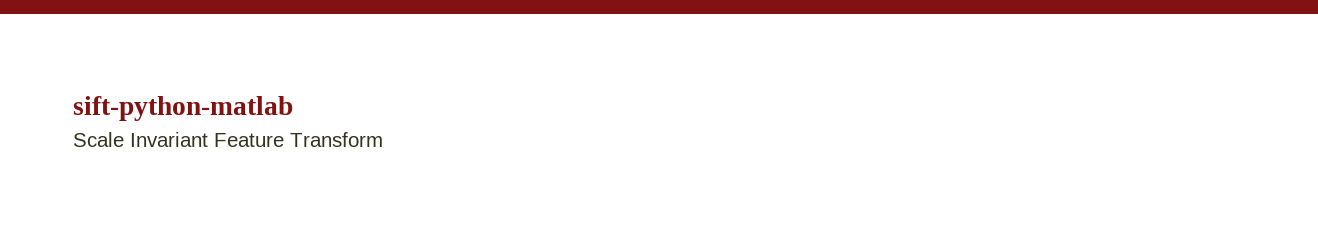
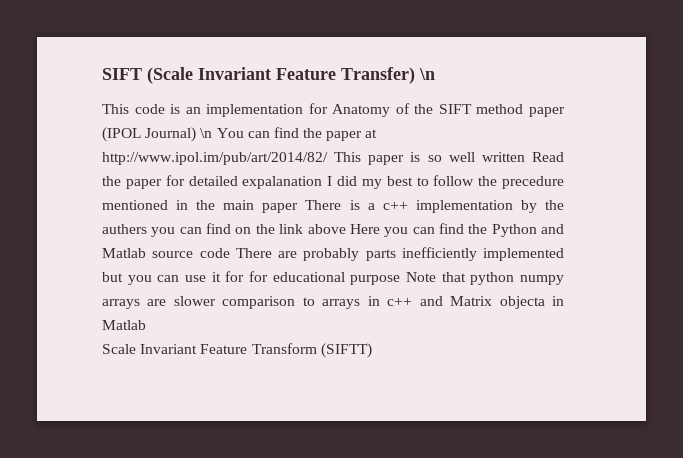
- sift-python-matlab
+ SIFT (Scale Invariant Feature Transfer) \n
+ This code is an implementation for Anatomy of the SIFT method paper (IPOL Journal) \n You can find the paper at http://www.ipol.im/pub/art/2014/82/ This paper is so well written Read the paper for detailed expalanation I did my best to follow the precedure mentioned in the main paper There is a c++ implementation by the authers you can find on the link above Here you can find the Python and Matlab source code There are probably parts inefficiently implemented but you can use it for for educational purpose Note that python numpy arrays are slower comparison to arrays in c++ and Matrix objecta in Matlab
- Scale Invariant Feature Transform
+ Scale Invariant Feature Transform (SIFTT)

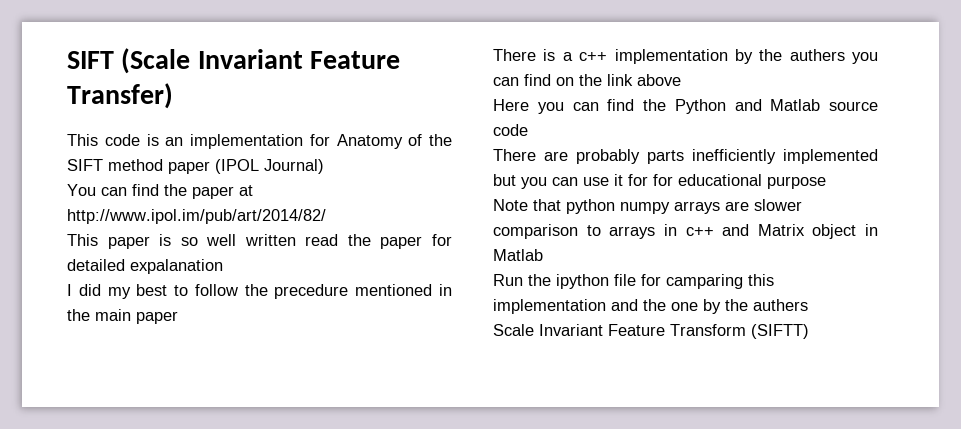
- SIFT (Scale Invariant Feature Transfer) \n
+ SIFT (Scale Invariant Feature Transfer)
- This code is an implementation for Anatomy of the SIFT method paper (IPOL Journal) \n You can find the paper at http://www.ipol.im/pub/art/2014/82/ This paper is so well written Read the paper for detailed expalanation I did my best to follow the precedure mentioned in the main paper There is a c++ implementation by the authers you can find on the link above Here you can find the Python and Matlab source code There are probably parts inefficiently implemented but you can use it for for educational purpose Note that python numpy arrays are slower comparison to arrays in c++ and Matrix objecta in Matlab
+ This code is an implementation for Anatomy of the SIFT method paper (IPOL Journal)
+ You can find the paper at http://www.ipol.im/pub/art/2014/82/
+ This paper is so well written read the paper for detailed expalanation
+ I did my best to follow the precedure mentioned in the main paper
+ There is a c++ implementation by the authers you can find on the link above
+ Here you can find the Python and Matlab source code
+ There are probably parts inefficiently implemented but you can use it for for educational purpose
+ Note that python numpy arrays are slower comparison to arrays in c++ and Matrix object in Matlab
+ Run the ipython file for camparing this implementation and the one by the authers

